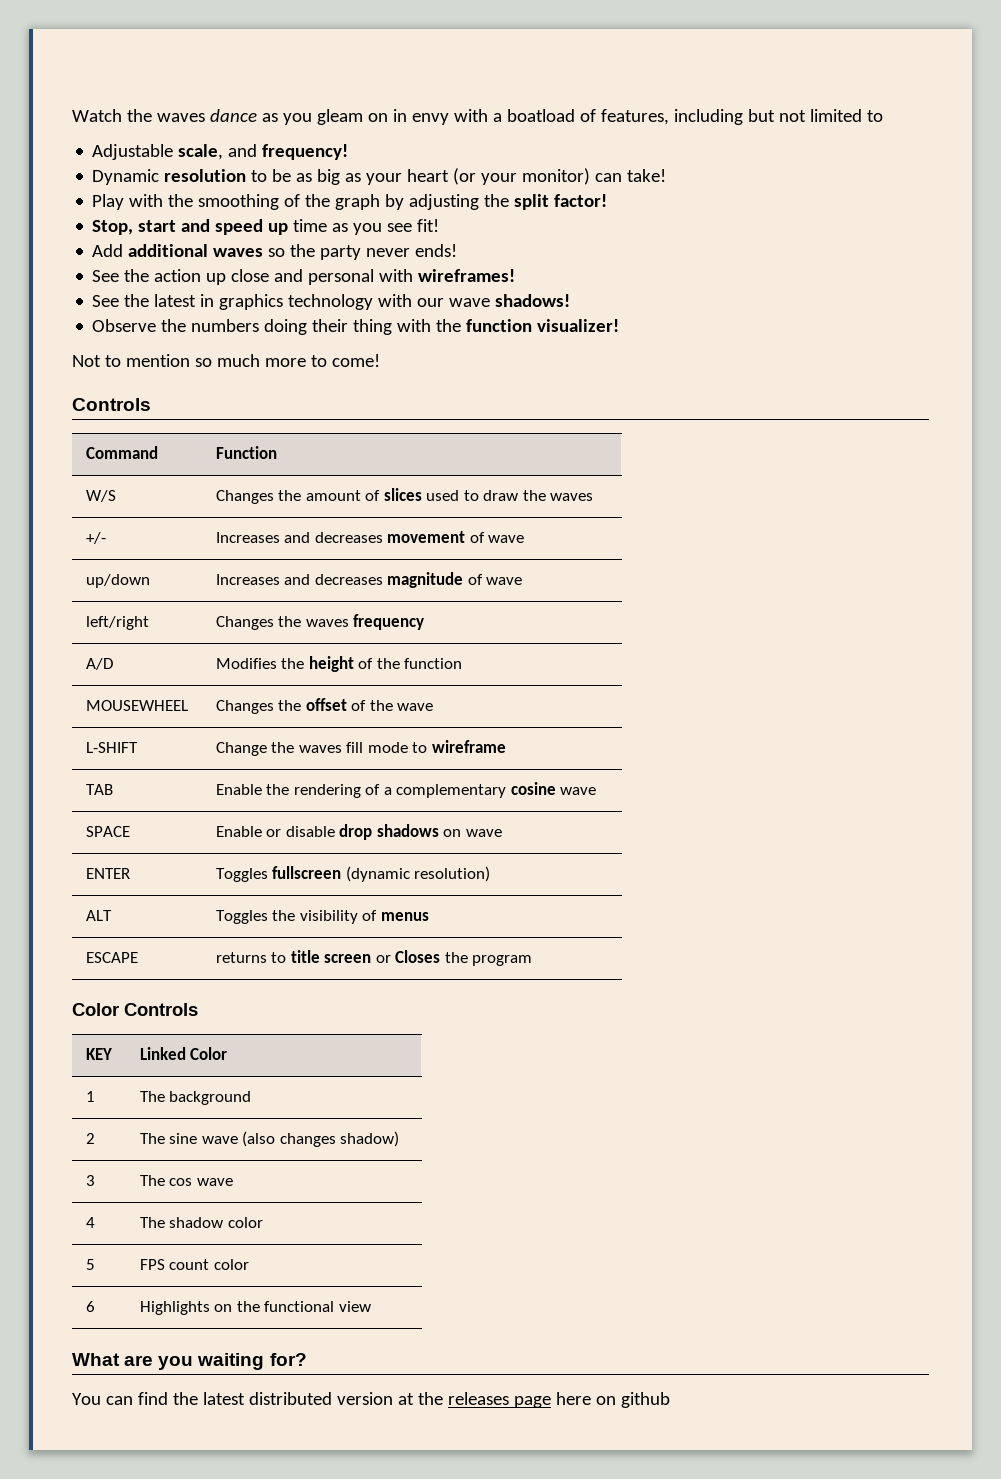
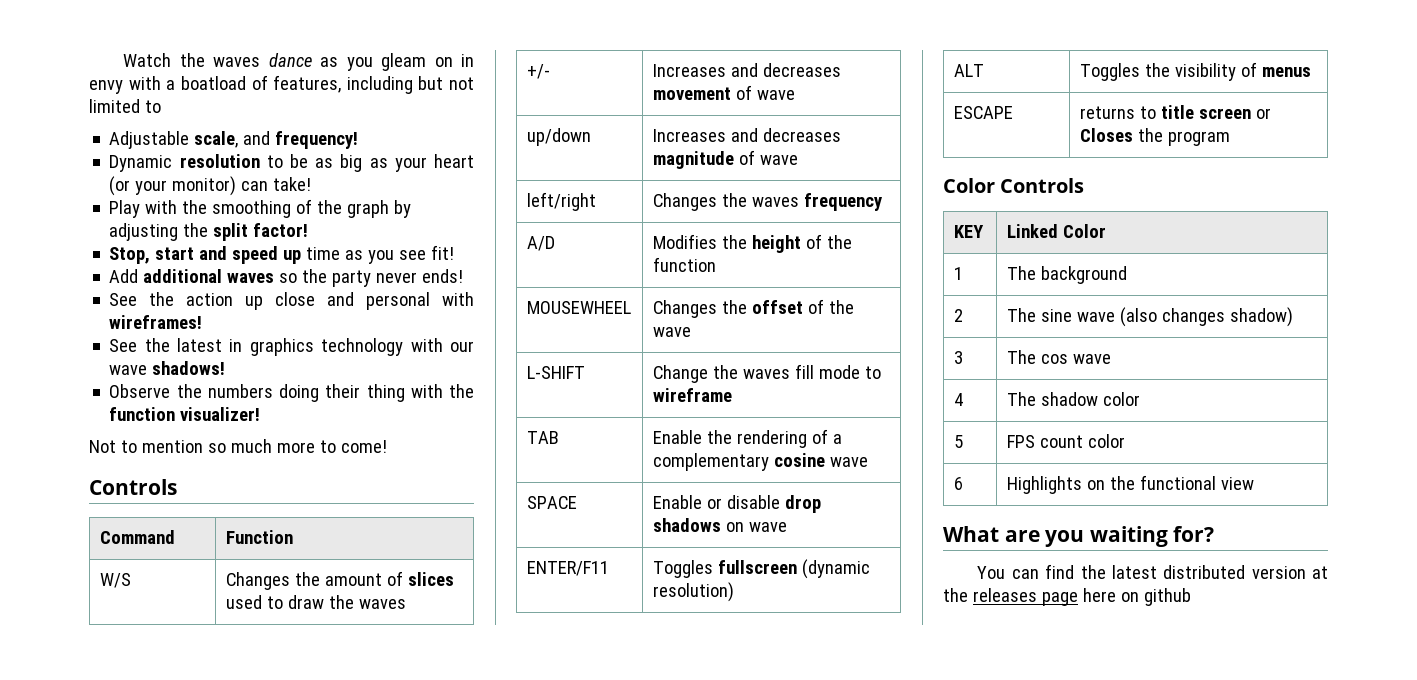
- ENTER | Toggles fullscreen (dynamic resolution)
+ ENTER/F11 | Toggles fullscreen (dynamic resolution)

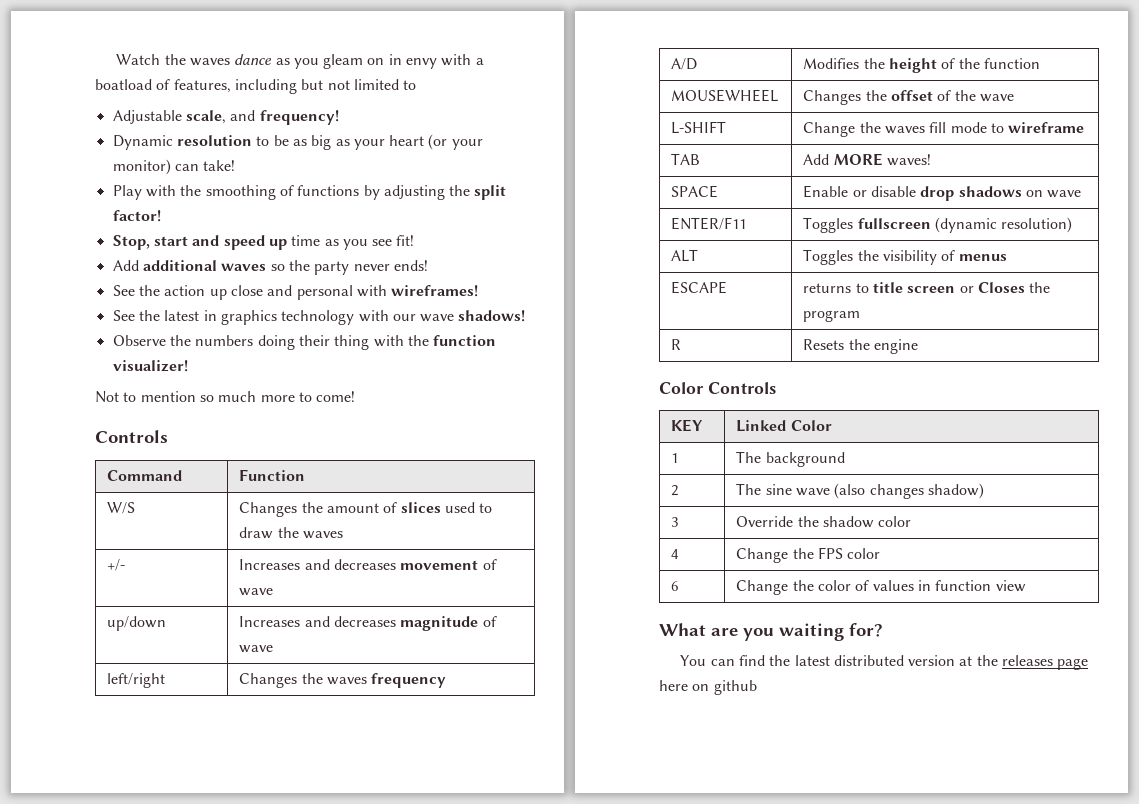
- Play with the smoothing of the graph by adjusting the split factor!
+ Play with the smoothing of functions by adjusting the split factor!
- TAB | Enable the rendering of a complementary cosine wave
+ TAB | Add MORE waves!
+ R | Resets the engine
- 3 | The cos wave
- 4 | The shadow color
- 5 | FPS count color
- 6 | Highlights on the functional view
+ 3 | Override the shadow color
+ 4 | Change the FPS color
+ 6 | Change the color of values in function view

